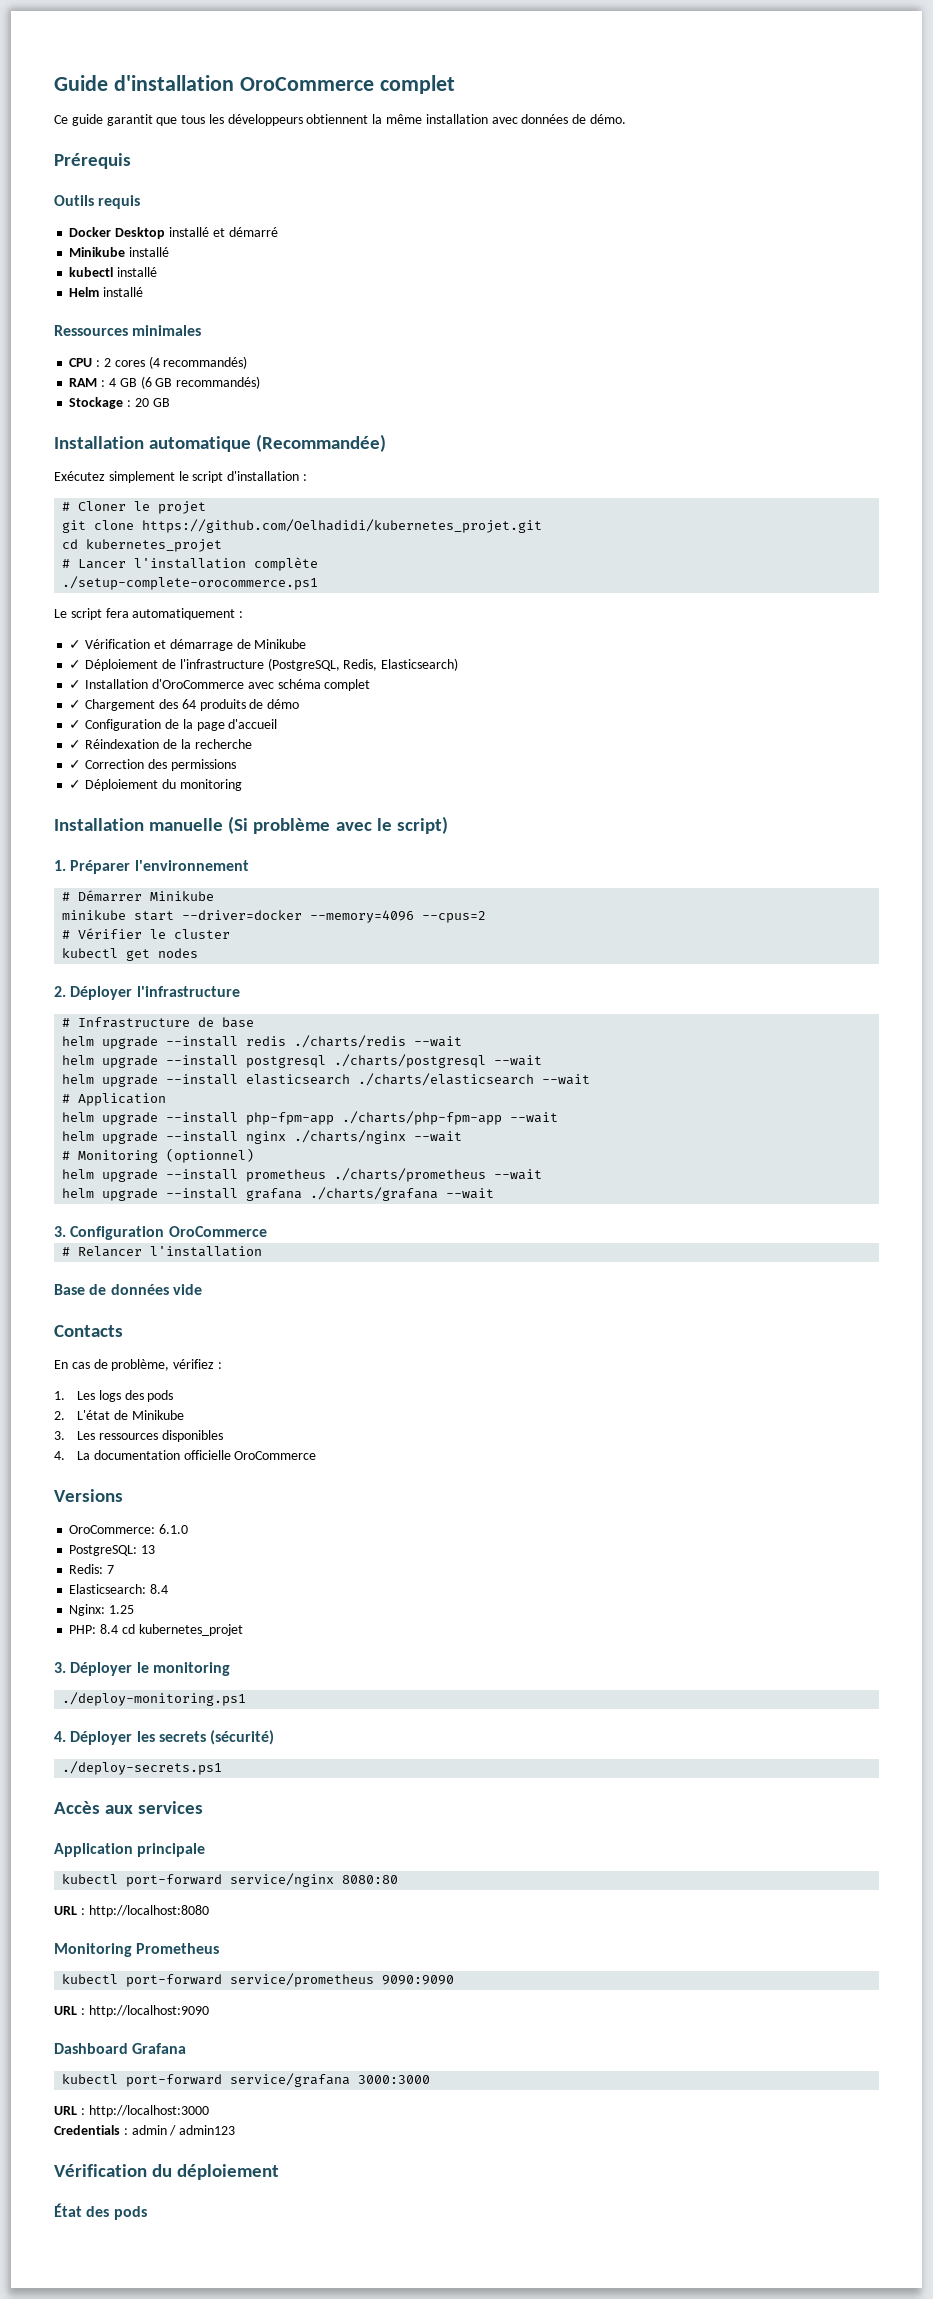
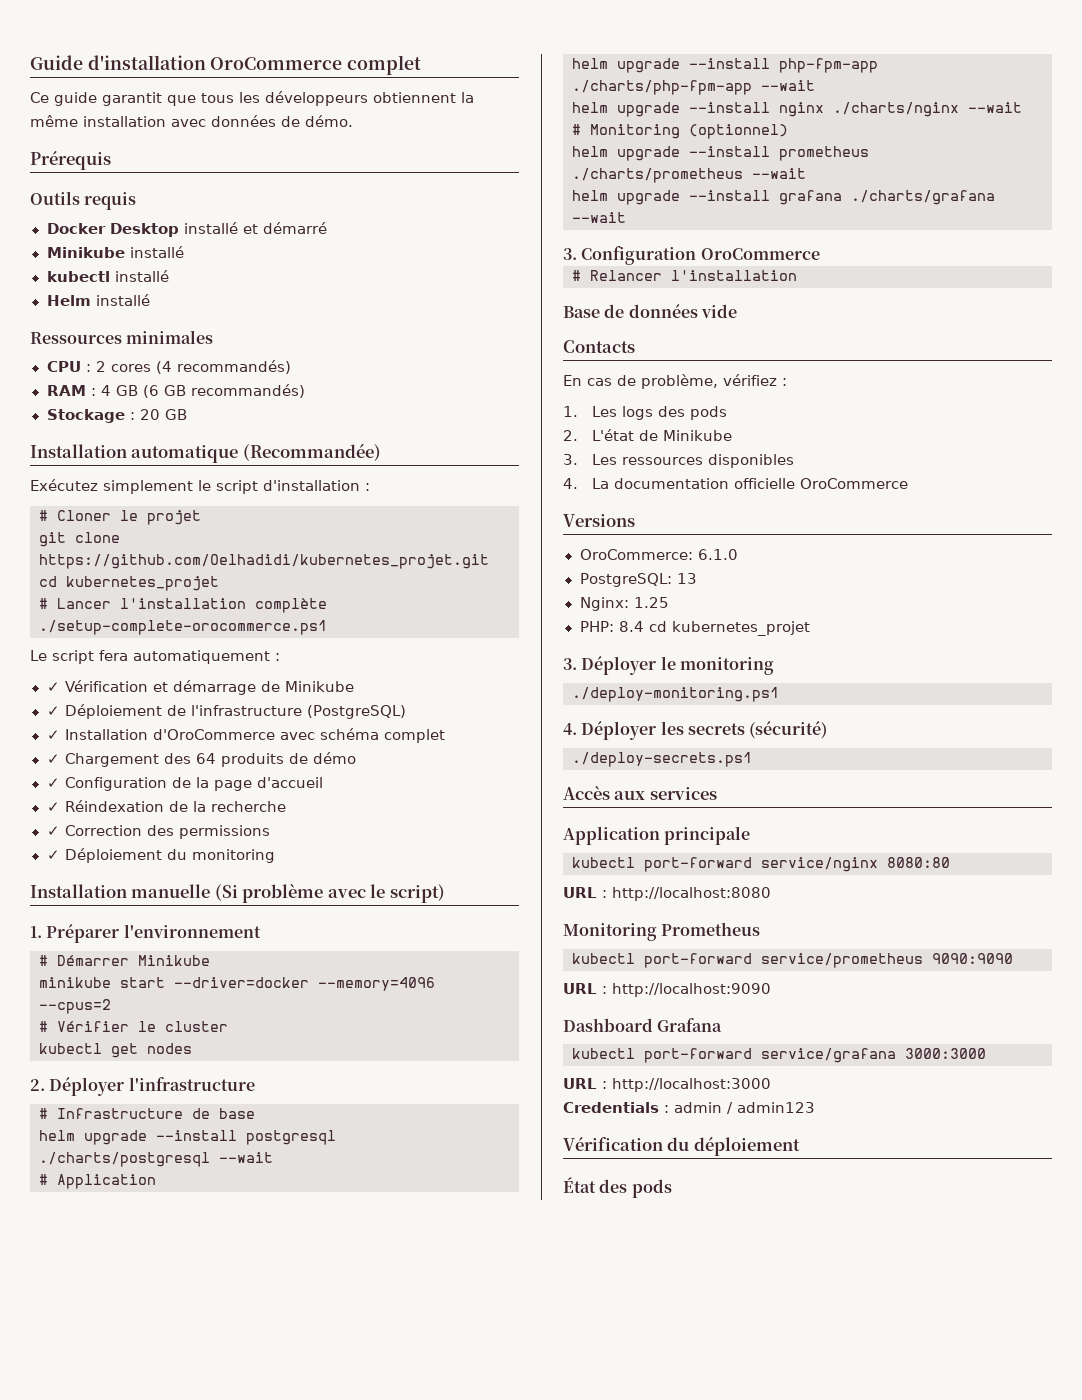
- ✓ Déploiement de l'infrastructure (PostgreSQL, Redis, Elasticsearch)
+ ✓ Déploiement de l'infrastructure (PostgreSQL)
- helm upgrade --install redis ./charts/redis --wait
- helm upgrade --install elasticsearch ./charts/elasticsearch --wait
- Redis: 7
- Elasticsearch: 8.4

